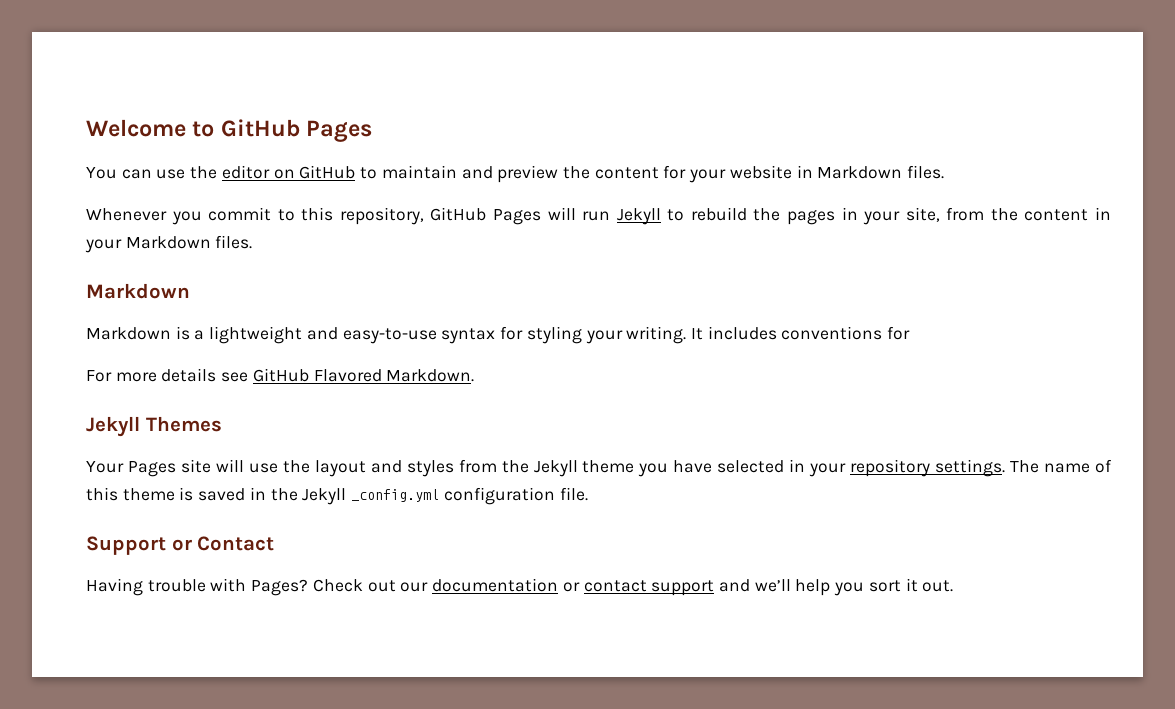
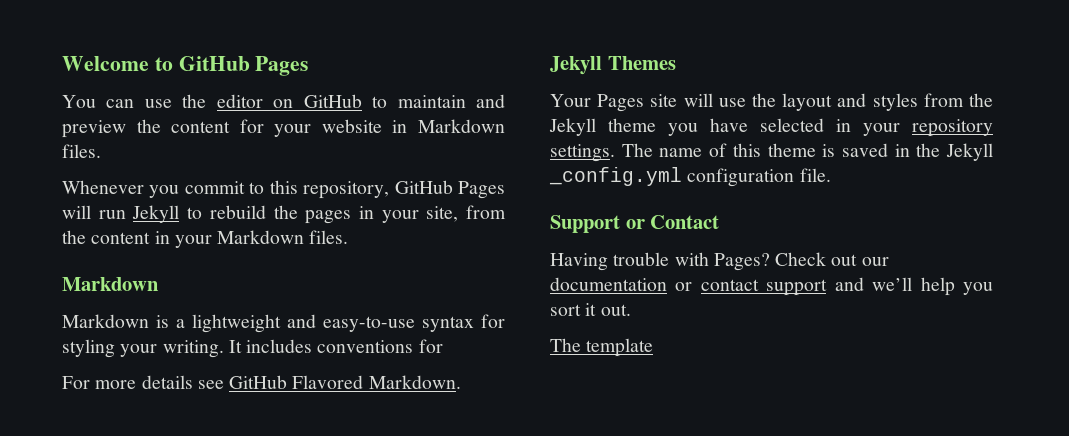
+ The template

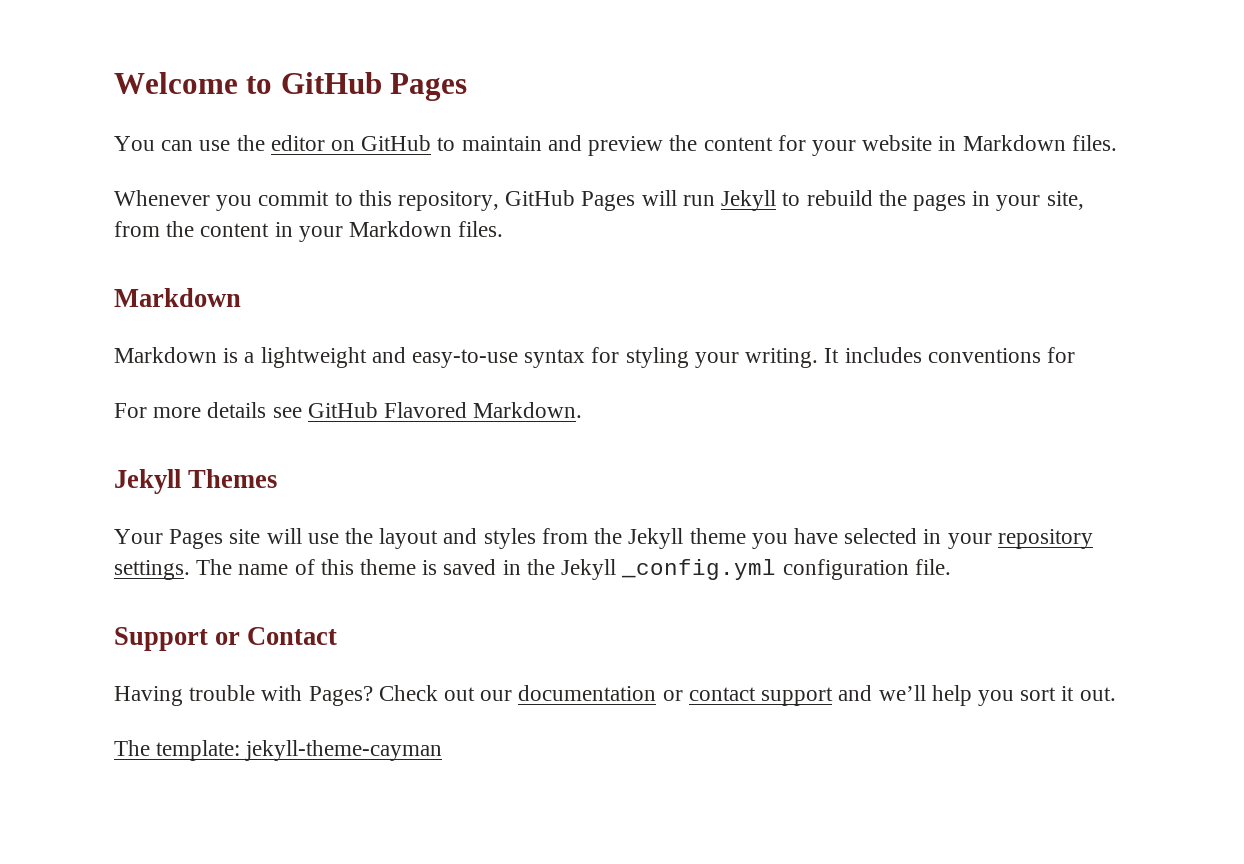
- The template
+ The template: jekyll-theme-cayman

